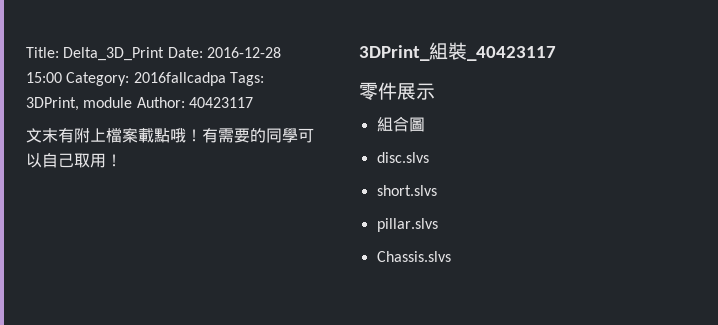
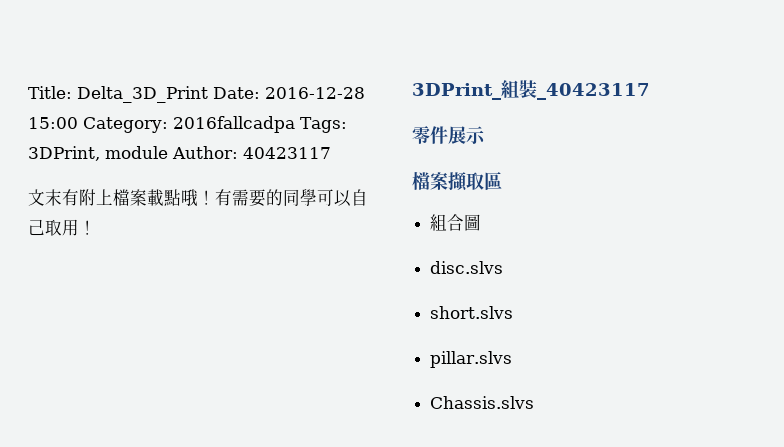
+ 檔案擷取區

